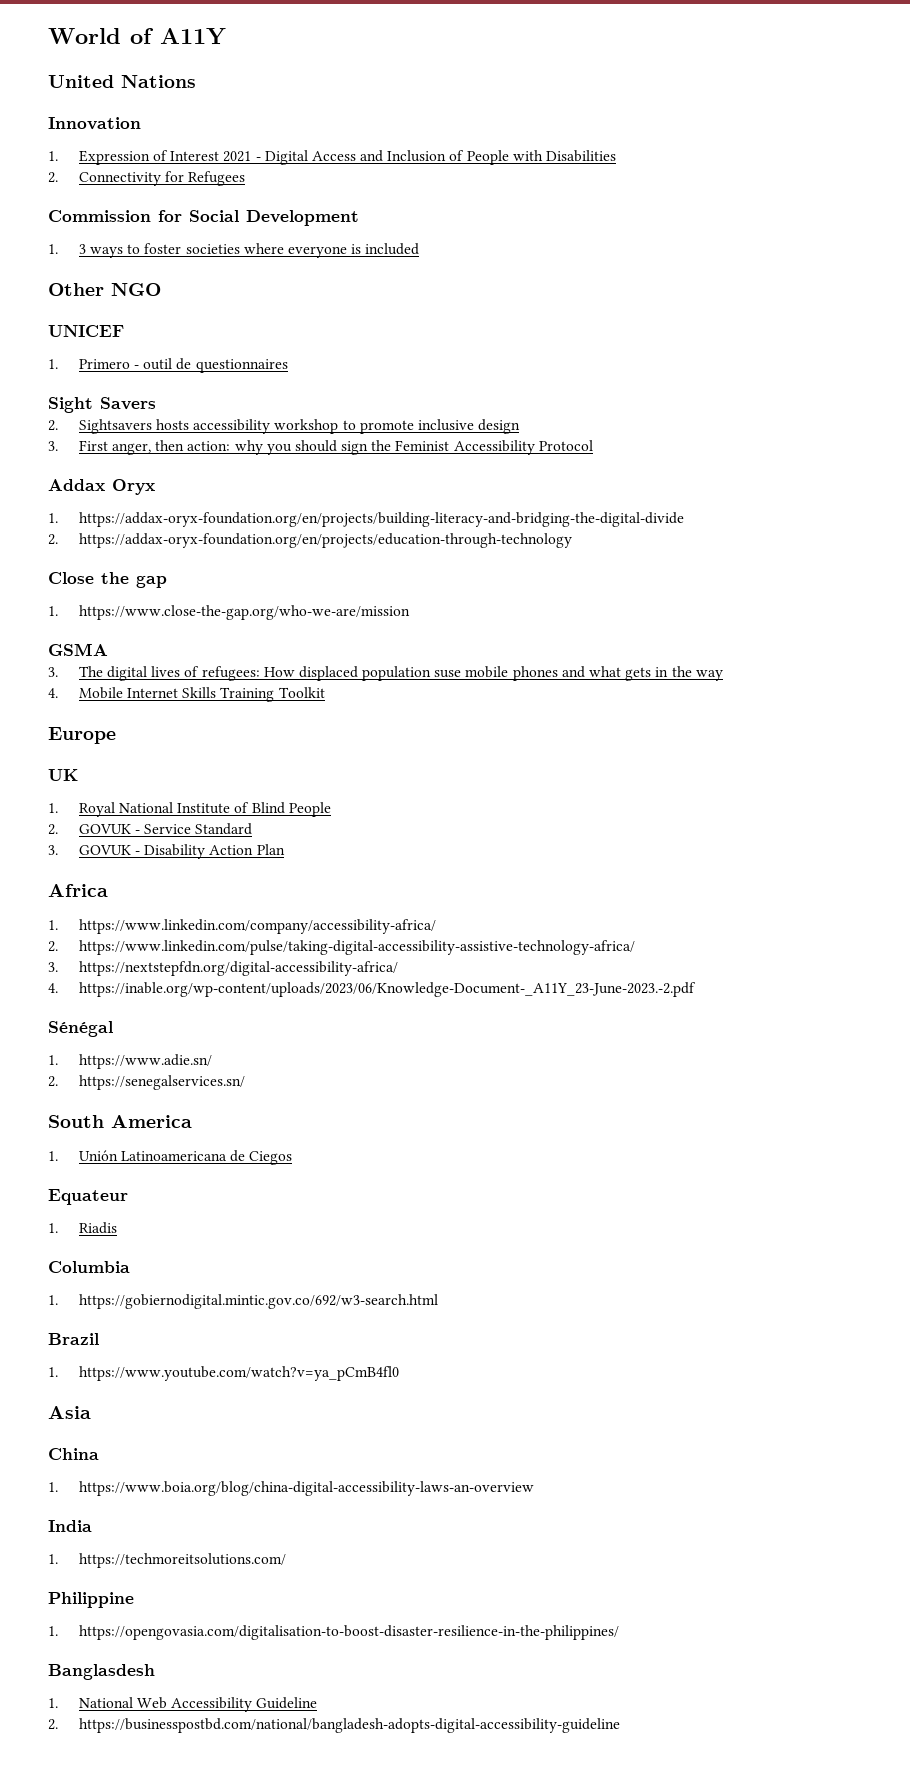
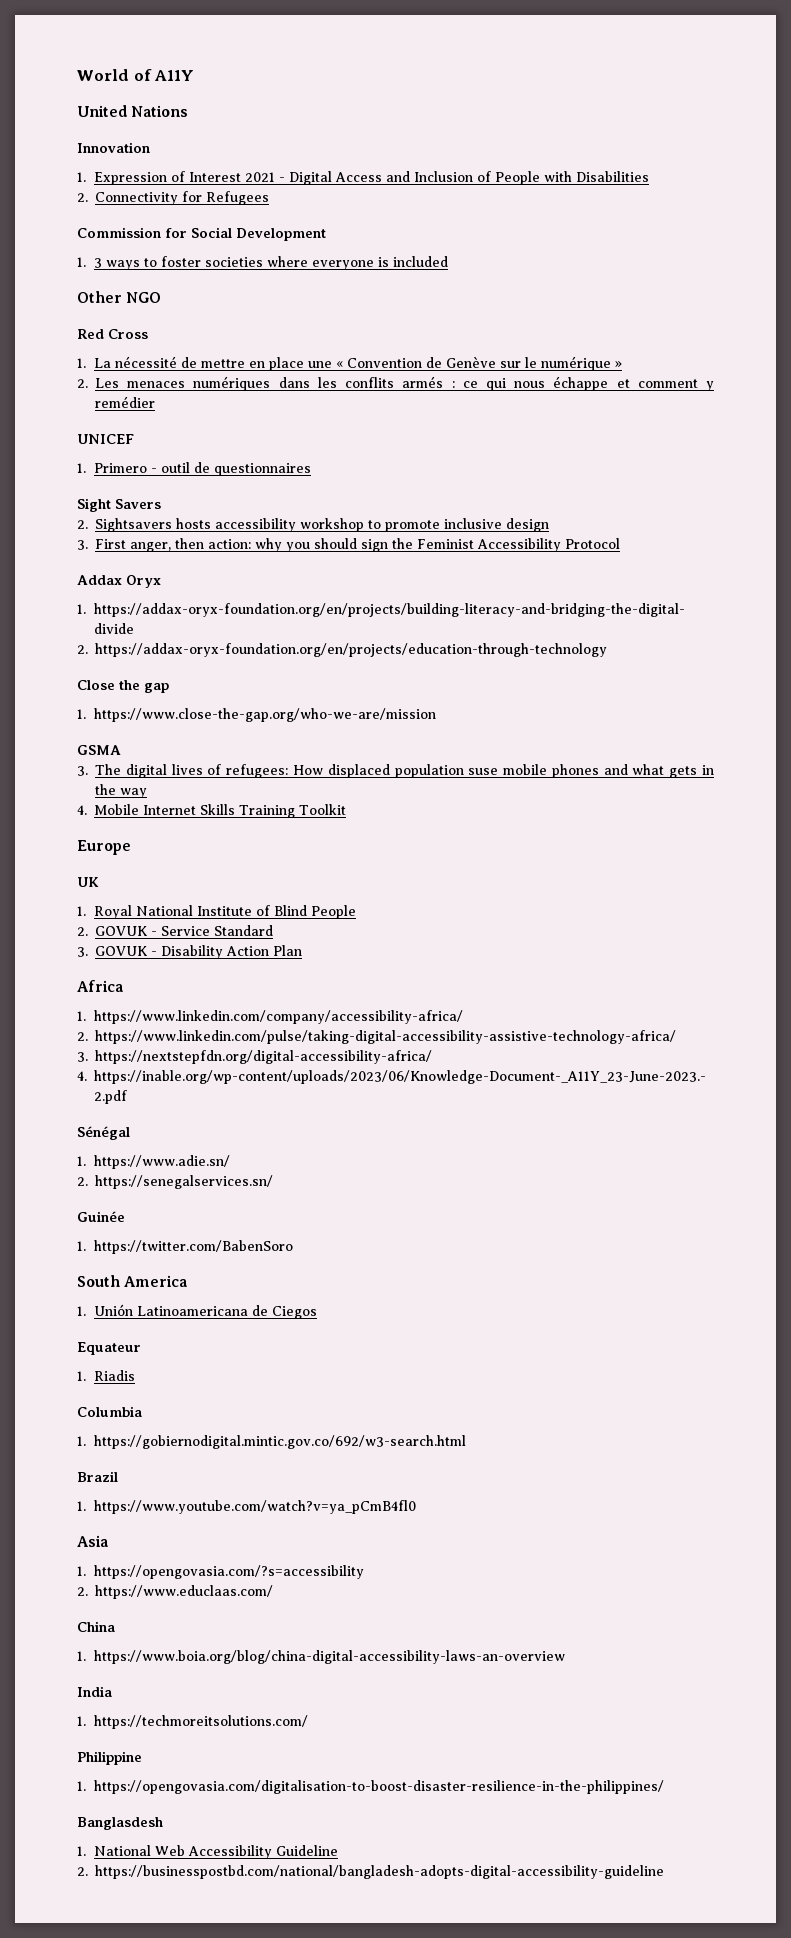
+ Red Cross
+ 1. La nécessité de mettre en place une « Convention de Genève sur le numérique »
+ 2. Les menaces numériques dans les conflits armés : ce qui nous échappe et comment y remédier
+ Guinée
+ 1. https://twitter.com/BabenSoro
+ 1. https://opengovasia.com/?s=accessibility
+ 2. https://www.educlaas.com/

